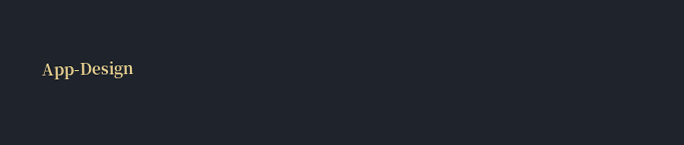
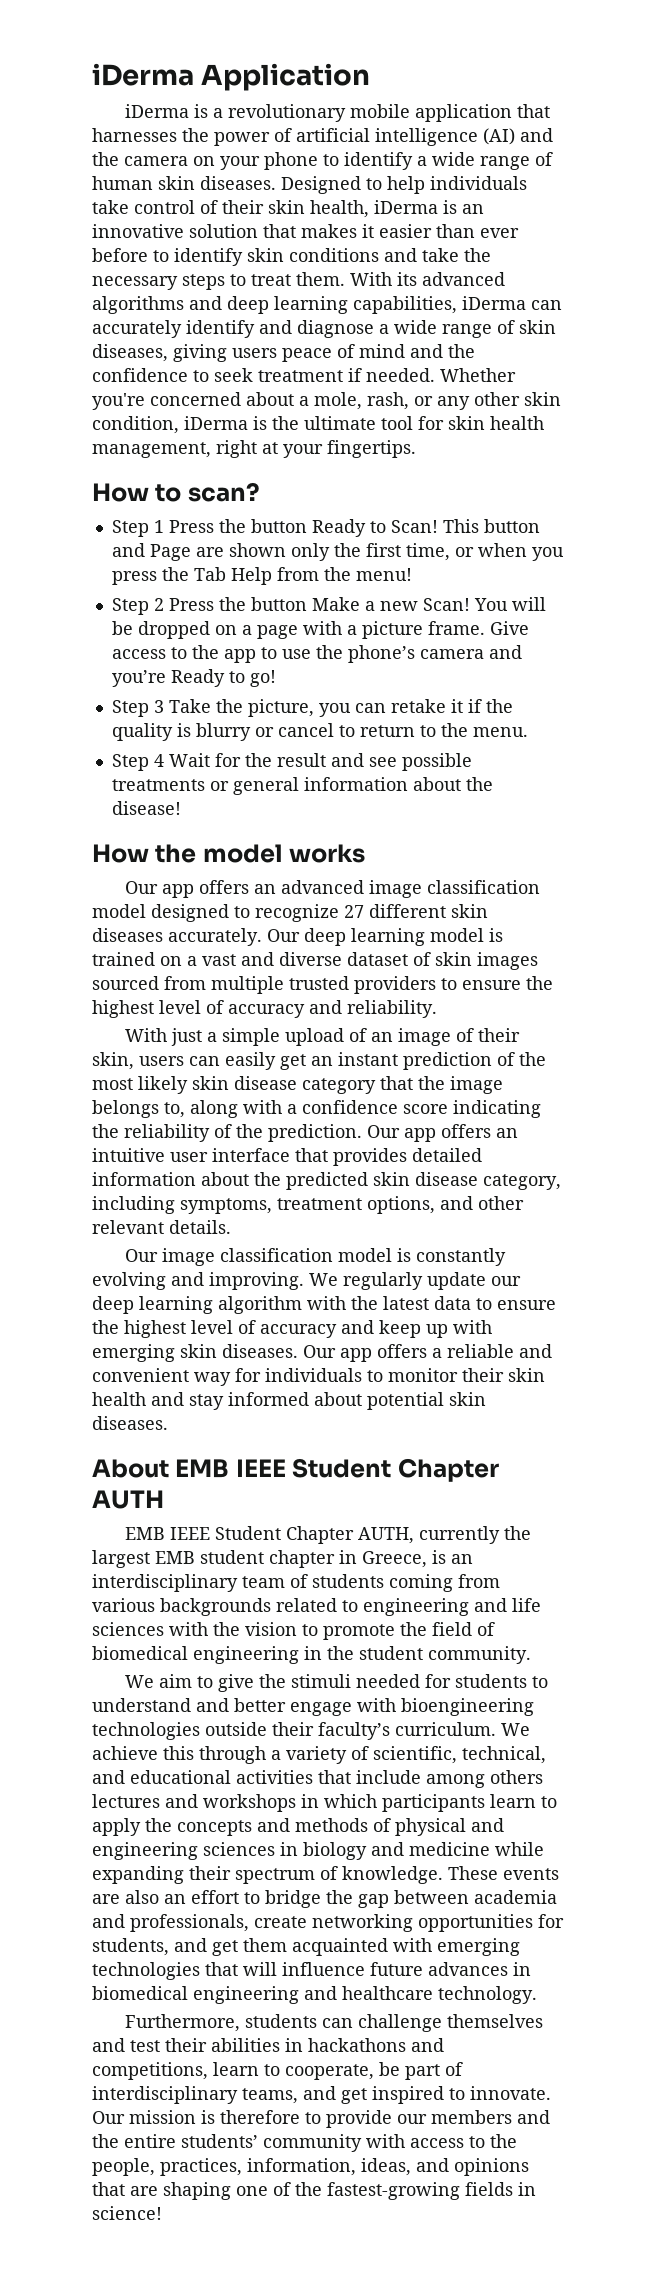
- App-Design
+ iDerma Application
+ iDerma is a revolutionary mobile application that harnesses the power of artificial intelligence (AI) and the camera on your phone to identify a wide range of human skin diseases. Designed to help individuals take control of their skin health, iDerma is an innovative solution that makes it easier than ever before to identify skin conditions and take the necessary steps to treat them. With its advanced algorithms and deep learning capabilities, iDerma can accurately identify and diagnose a wide range of skin diseases, giving users peace of mind and the confidence to seek treatment if needed. Whether you're concerned about a mole, rash, or any other skin condition, iDerma is the ultimate tool for skin health management, right at your fingertips.
+ How to scan?
+ Step 1 Press the button Ready to Scan! This button and Page are shown only the first time, or when you press the Tab Help from the menu!
+ Step 2 Press the button Make a new Scan! You will be dropped on a page with a picture frame. Give access to the app to use the phone’s camera and you’re Ready to go!
+ Step 3 Take the picture, you can retake it if the quality is blurry or cancel to return to the menu.
+ Step 4 Wait for the result and see possible treatments or general information about the disease!
+ How the model works
+ Our app offers an advanced image classification model designed to recognize 27 different skin diseases accurately. Our deep learning model is trained on a vast and diverse dataset of skin images sourced from multiple trusted providers to ensure the highest level of accuracy and reliability.
+ With just a simple upload of an image of their skin, users can easily get an instant prediction of the most likely skin disease category that the image belongs to, along with a confidence score indicating the reliability of the prediction. Our app offers an intuitive user interface that provides detailed information about the predicted skin disease category, including symptoms, treatment options, and other relevant details.
+ Our image classification model is constantly evolving and improving. We regularly update our deep learning algorithm with the latest data to ensure the highest level of accuracy and keep up with emerging skin diseases. Our app offers a reliable and convenient way for individuals to monitor their skin health and stay informed about potential skin diseases.
+ About EMB IEEE Student Chapter AUTH
+ EMB IEEE Student Chapter AUTH, currently the largest EMB student chapter in Greece, is an interdisciplinary team of students coming from various backgrounds related to engineering and life sciences with the vision to promote the field of biomedical engineering in the student community.
+ We aim to give the stimuli needed for students to understand and better engage with bioengineering technologies outside their faculty’s curriculum. We achieve this through a variety of scientific, technical, and educational activities that include among others lectures and workshops in which participants learn to apply the concepts and methods of physical and engineering sciences in biology and medicine while expanding their spectrum of knowledge. These events are also an effort to bridge the gap between academia and professionals, create networking opportunities for students, and get them acquainted with emerging technologies that will influence future advances in biomedical engineering and healthcare technology.
+ Furthermore, students can challenge themselves and test their abilities in hackathons and competitions, learn to cooperate, be part of interdisciplinary teams, and get inspired to innovate. Our mission is therefore to provide our members and the entire students’ community with access to the people, practices, information, ideas, and opinions that are shaping one of the fastest-growing fields in science!

